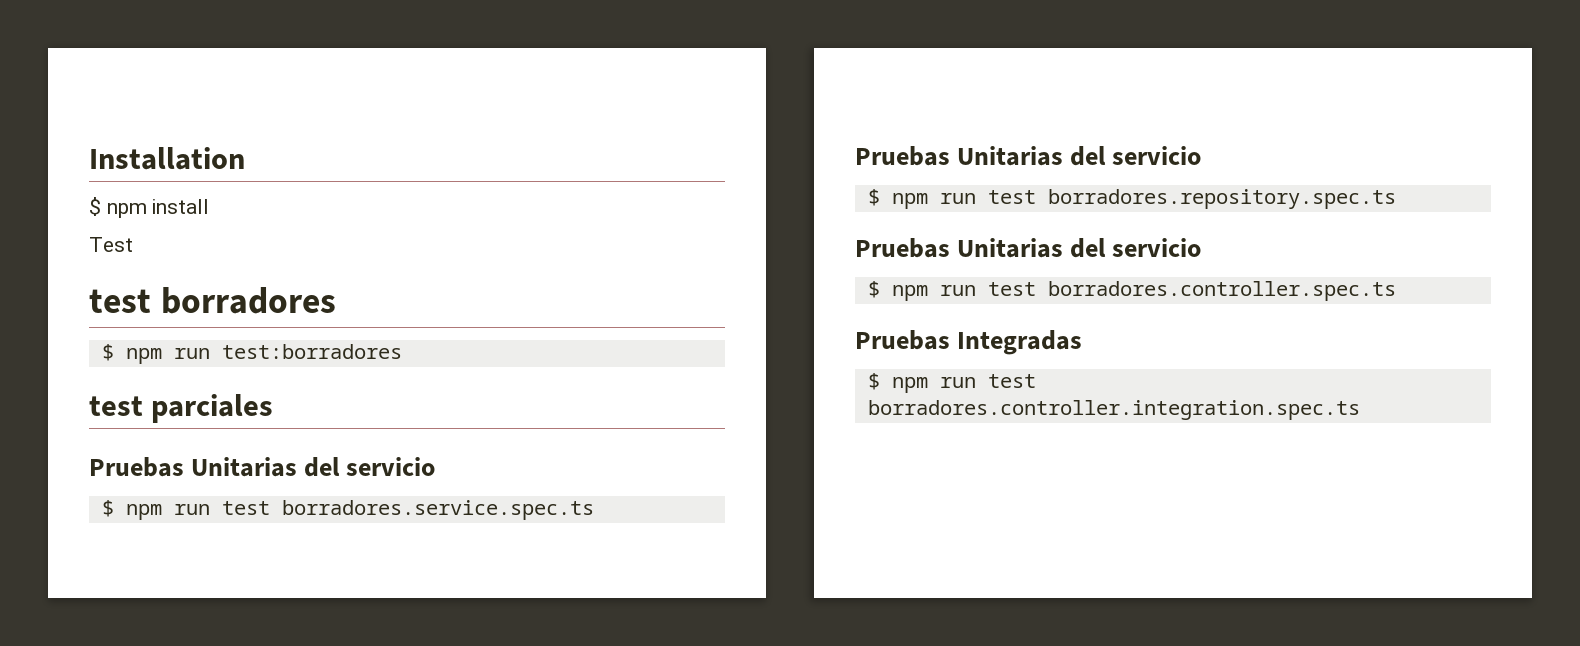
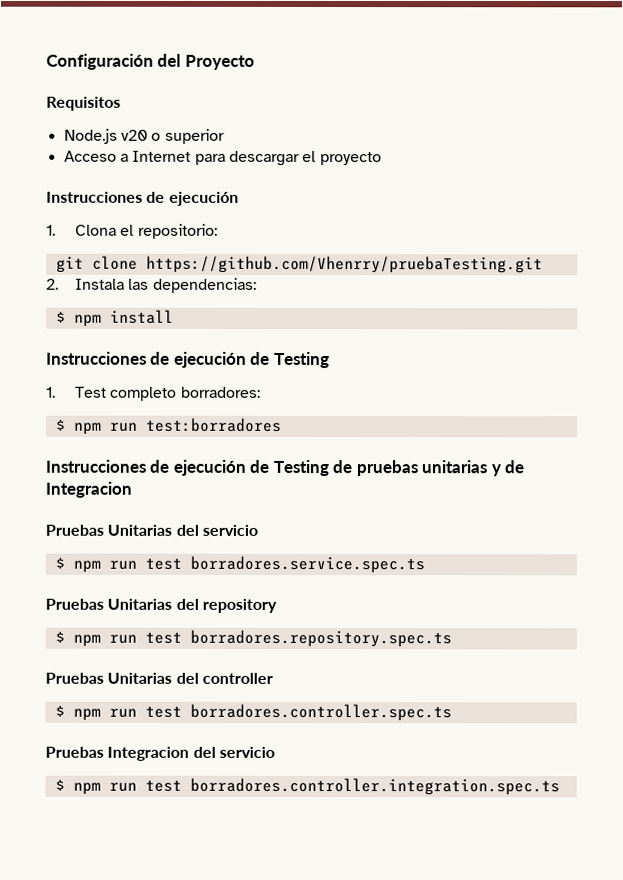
- Installation
+ Configuración del Proyecto
+ Requisitos
+ Node.js v20 o superior
+ Acceso a Internet para descargar el proyecto
+ Instrucciones de ejecución
+ 1. Clona el repositorio:
+ git clone https://github.com/Vhenrry/pruebaTesting.git
+ 2. Instala las dependencias:
  $ npm install
- Test
- test borradores
+ Instrucciones de ejecución de Testing
+ 1. Test completo borradores:
- test parciales
+ Instrucciones de ejecución de Testing de pruebas unitarias y de Integracion
  $ npm run test borradores.service.spec.ts
- Pruebas Unitarias del servicio
+ Pruebas Unitarias del repository
  $ npm run test borradores.repository.spec.ts
- Pruebas Unitarias del servicio
+ Pruebas Unitarias del controller
- Pruebas Integradas
+ Pruebas Integracion del servicio

